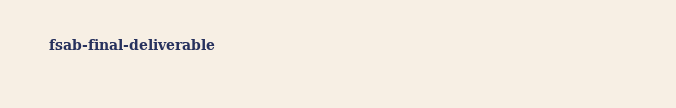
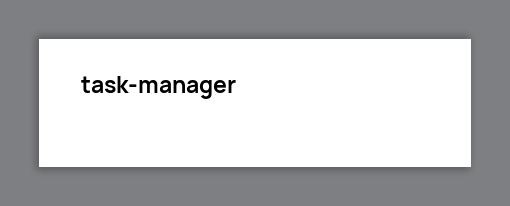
- fsab-final-deliverable
+ task-manager

